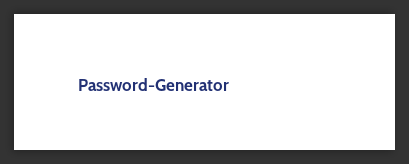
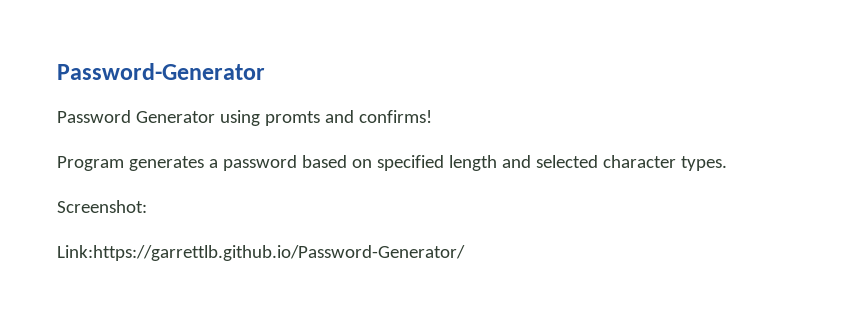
+ Password Generator using promts and confirms!
+ Program generates a password based on specified length and selected character types.
+ Screenshot:
+ Link:https://garrettlb.github.io/Password-Generator/

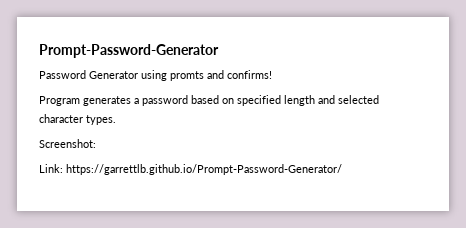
- Password-Generator
+ Prompt-Password-Generator
- Link:https://garrettlb.github.io/Password-Generator/
+ Link: https://garrettlb.github.io/Prompt-Password-Generator/

